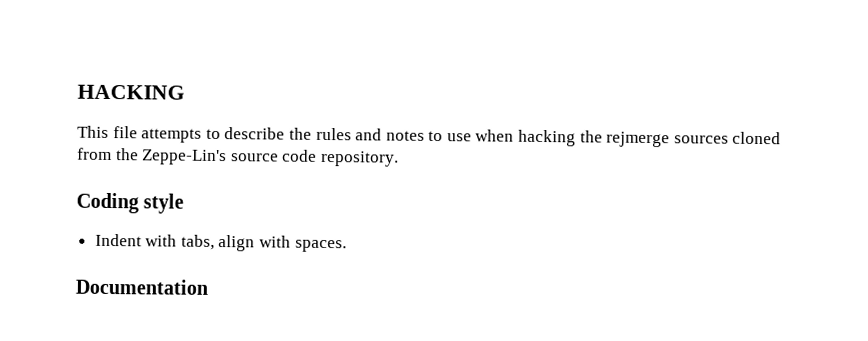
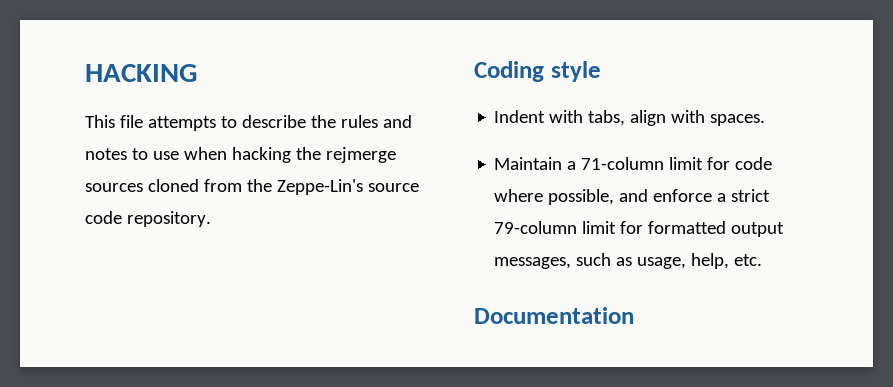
+ Maintain a 71-column limit for code where possible, and enforce a strict 79-column limit for formatted output messages, such as usage, help, etc.

